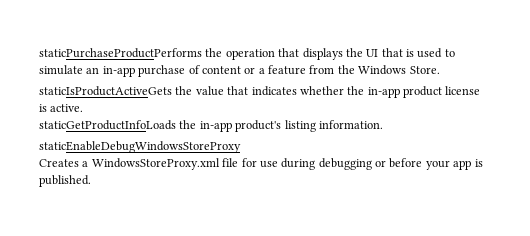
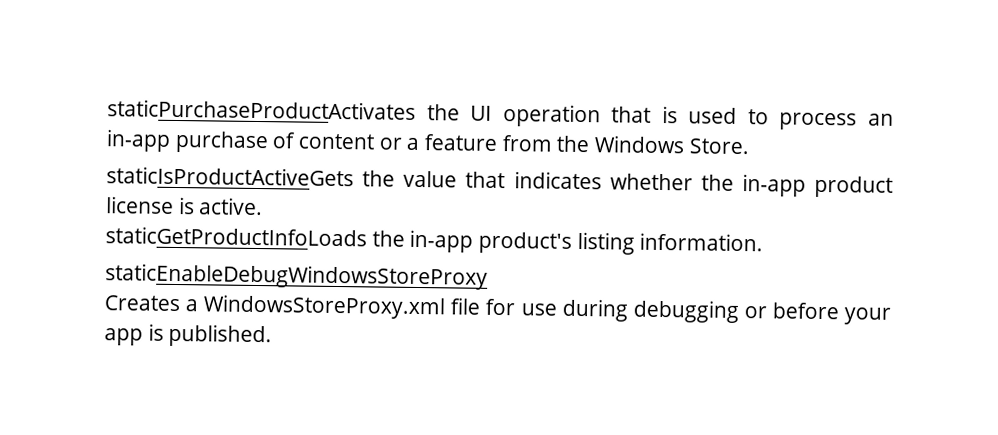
- staticPurchaseProductPerforms the operation that displays the UI that is used to simulate an in-app purchase of content or a feature from the Windows Store.
+ staticPurchaseProductActivates the UI operation that is used to process an in-app purchase of content or a feature from the Windows Store.

